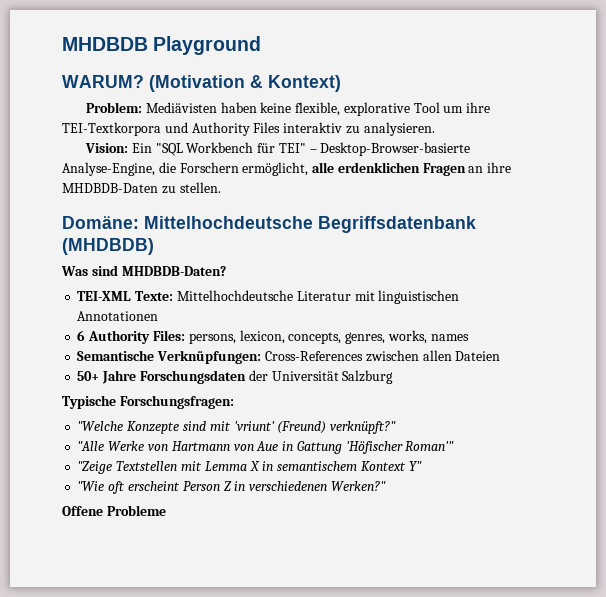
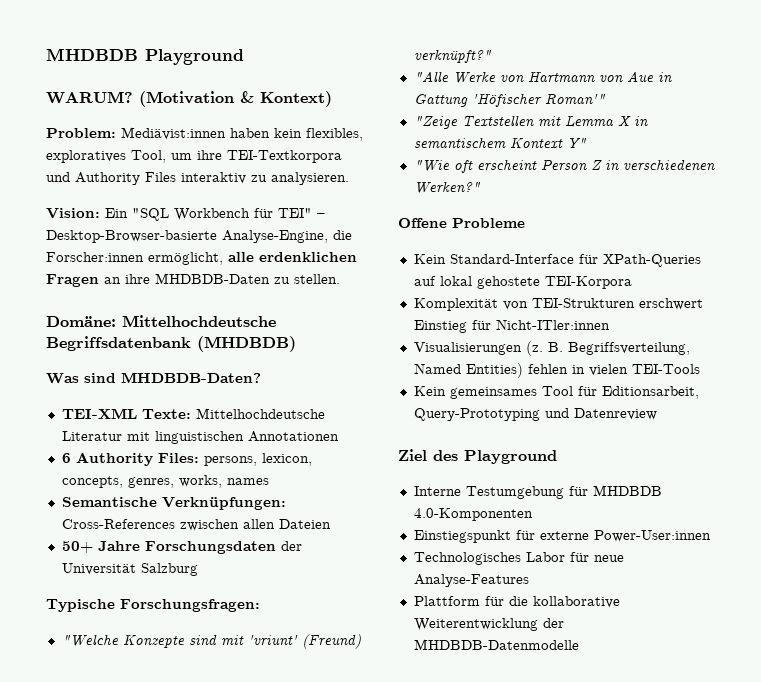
- Problem: Mediävisten haben keine flexible, explorative Tool um ihre TEI-Textkorpora und Authority Files interaktiv zu analysieren.
+ Problem: Mediävist:innen haben kein flexibles, exploratives Tool, um ihre TEI-Textkorpora und Authority Files interaktiv zu analysieren.
- Vision: Ein "SQL Workbench für TEI" – Desktop-Browser-basierte Analyse-Engine, die Forschern ermöglicht, alle erdenklichen Fragen an ihre MHDBDB-Daten zu stellen.
+ Vision: Ein "SQL Workbench für TEI" – Desktop-Browser-basierte Analyse-Engine, die Forscher:innen ermöglicht, alle erdenklichen Fragen an ihre MHDBDB-Daten zu stellen.
+ Kein Standard-Interface für XPath-Queries auf lokal gehostete TEI-Korpora
+ Komplexität von TEI-Strukturen erschwert Einstieg für Nicht-ITler:innen
+ Visualisierungen (z. B. Begriffsverteilung, Named Entities) fehlen in vielen TEI-Tools
+ Kein gemeinsames Tool für Editionsarbeit, Query-Prototyping und Datenreview
+ Ziel des Playground
+ Interne Testumgebung für MHDBDB 4.0-Komponenten
+ Einstiegspunkt für externe Power-User:innen
+ Technologisches Labor für neue Analyse-Features
+ Plattform für die kollaborative Weiterentwicklung der MHDBDB-Datenmodelle

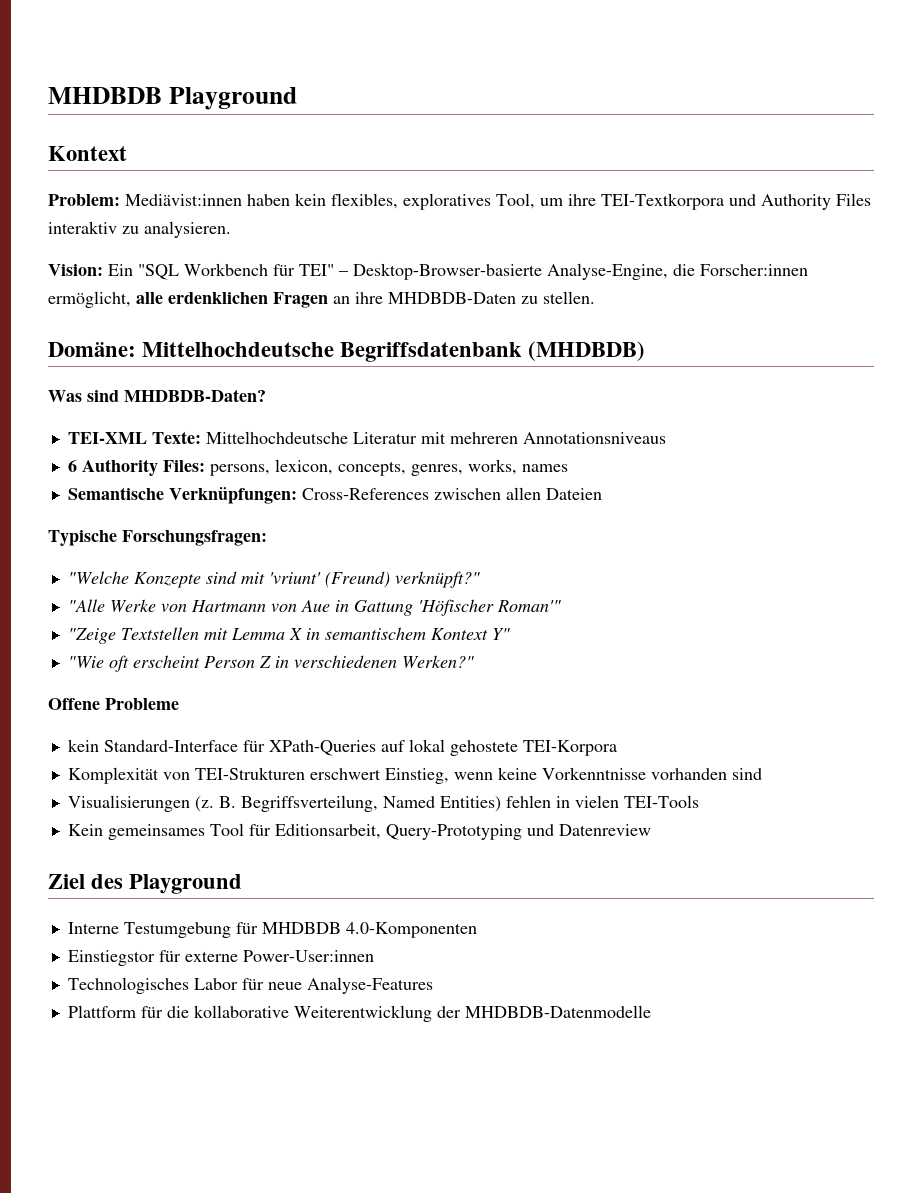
  MHDBDB Playground
- WARUM? (Motivation & Kontext)
+ Kontext
- TEI-XML Texte: Mittelhochdeutsche Literatur mit linguistischen Annotationen
+ TEI-XML Texte: Mittelhochdeutsche Literatur mit mehreren Annotationsniveaus
- 50+ Jahre Forschungsdaten der Universität Salzburg
- Kein Standard-Interface für XPath-Queries auf lokal gehostete TEI-Korpora
+ kein Standard-Interface für XPath-Queries auf lokal gehostete TEI-Korpora
- Komplexität von TEI-Strukturen erschwert Einstieg für Nicht-ITler:innen
+ Komplexität von TEI-Strukturen erschwert Einstieg, wenn keine Vorkenntnisse vorhanden sind
- Einstiegspunkt für externe Power-User:innen
+ Einstiegstor für externe Power-User:innen

